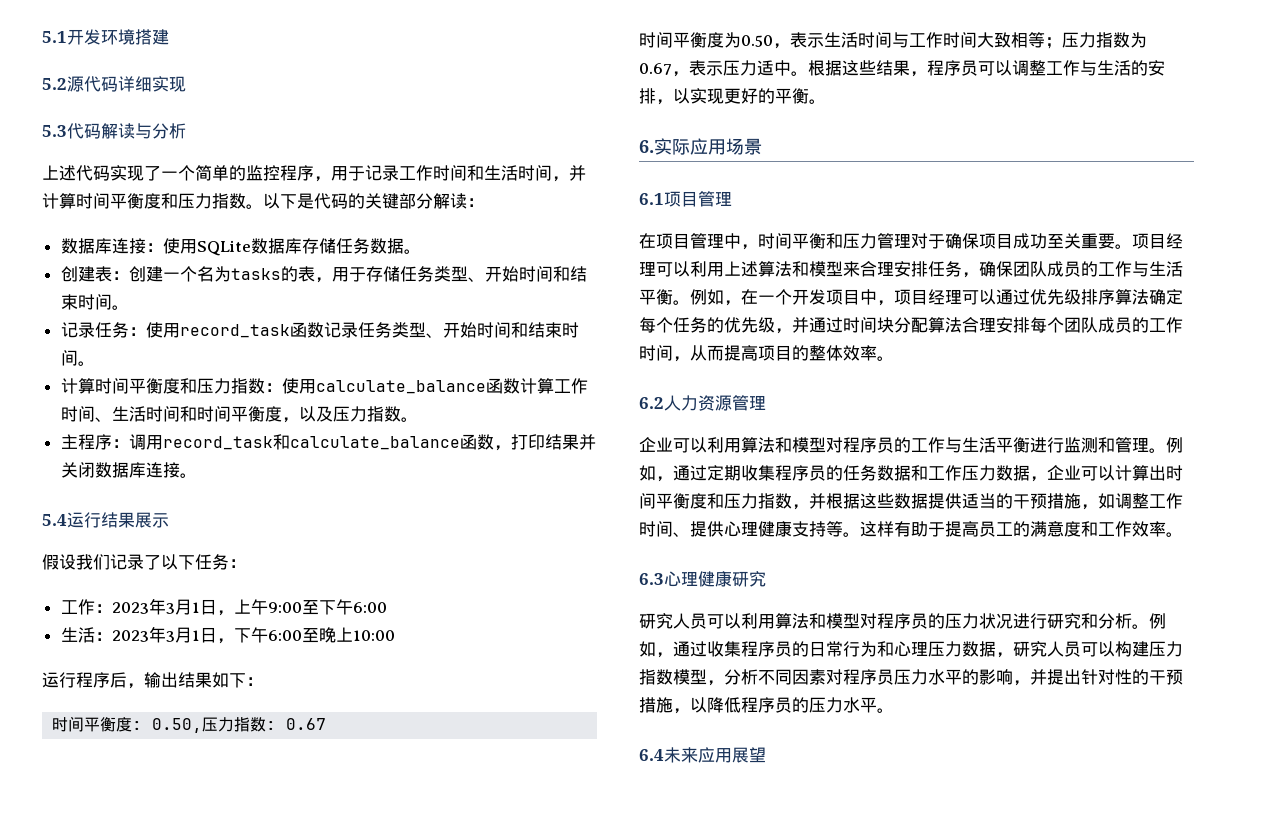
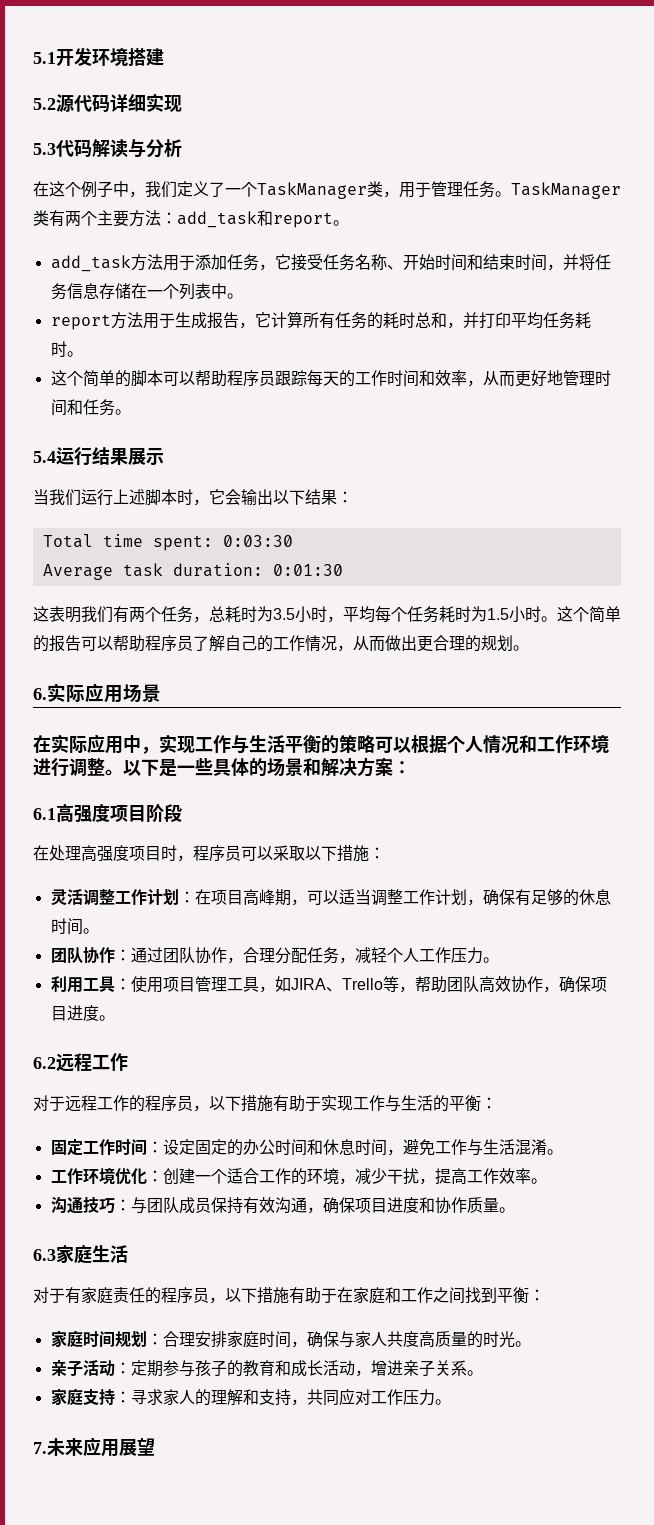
- 上述代码实现了一个简单的监控程序，用于记录工作时间和生活时间，并计算时间平衡度和压力指数。以下是代码的关键部分解读：
- 数据库连接：使用SQLite数据库存储任务数据。
- 创建表：创建一个名为tasks的表，用于存储任务类型、开始时间和结束时间。
- 记录任务：使用record_task函数记录任务类型、开始时间和结束时间。
- 计算时间平衡度和压力指数：使用calculate_balance函数计算工作时间、生活时间和时间平衡度，以及压力指数。
- 主程序：调用record_task和calculate_balance函数，打印结果并关闭数据库连接。
+ 在这个例子中，我们定义了一个TaskManager类，用于管理任务。TaskManager类有两个主要方法：add_task和report。
+ add_task方法用于添加任务，它接受任务名称、开始时间和结束时间，并将任务信息存储在一个列表中。
+ report方法用于生成报告，它计算所有任务的耗时总和，并打印平均任务耗时。
+ 这个简单的脚本可以帮助程序员跟踪每天的工作时间和效率，从而更好地管理时间和任务。
- 假设我们记录了以下任务：
- 工作：2023年3月1日，上午9:00至下午6:00
- 生活：2023年3月1日，下午6:00至晚上10:00
- 运行程序后，输出结果如下：
- 时间平衡度: 0.50,压力指数: 0.67
- 时间平衡度为0.50，表示生活时间与工作时间大致相等；压力指数为0.67，表示压力适中。根据这些结果，程序员可以调整工作与生活的安排，以实现更好的平衡。
+ 当我们运行上述脚本时，它会输出以下结果：
+ Total time spent: 0:03:30
+ Average task duration: 0:01:30
+ 这表明我们有两个任务，总耗时为3.5小时，平均每个任务耗时为1.5小时。这个简单的报告可以帮助程序员了解自己的工作情况，从而做出更合理的规划。
- 6.1项目管理
- 在项目管理中，时间平衡和压力管理对于确保项目成功至关重要。项目经理可以利用上述算法和模型来合理安排任务，确保团队成员的工作与生活平衡。例如，在一个开发项目中，项目经理可以通过优先级排序算法确定每个任务的优先级，并通过时间块分配算法合理安排每个团队成员的工作时间，从而提高项目的整体效率。
- 6.2人力资源管理
- 企业可以利用算法和模型对程序员的工作与生活平衡进行监测和管理。例如，通过定期收集程序员的任务数据和工作压力数据，企业可以计算出时间平衡度和压力指数，并根据这些数据提供适当的干预措施，如调整工作时间、提供心理健康支持等。这样有助于提高员工的满意度和工作效率。
- 6.3心理健康研究
- 研究人员可以利用算法和模型对程序员的压力状况进行研究和分析。例如，通过收集程序员的日常行为和心理压力数据，研究人员可以构建压力指数模型，分析不同因素对程序员压力水平的影响，并提出针对性的干预措施，以降低程序员的压力水平。
- 6.4未来应用展望
+ 在实际应用中，实现工作与生活平衡的策略可以根据个人情况和工作环境进行调整。以下是一些具体的场景和解决方案：
+ 6.1高强度项目阶段
+ 在处理高强度项目时，程序员可以采取以下措施：
+ 灵活调整工作计划：在项目高峰期，可以适当调整工作计划，确保有足够的休息时间。
+ 团队协作：通过团队协作，合理分配任务，减轻个人工作压力。
+ 利用工具：使用项目管理工具，如JIRA、Trello等，帮助团队高效协作，确保项目进度。
+ 6.2远程工作
+ 对于远程工作的程序员，以下措施有助于实现工作与生活的平衡：
+ 固定工作时间：设定固定的办公时间和休息时间，避免工作与生活混淆。
+ 工作环境优化：创建一个适合工作的环境，减少干扰，提高工作效率。
+ 沟通技巧：与团队成员保持有效沟通，确保项目进度和协作质量。
+ 6.3家庭生活
+ 对于有家庭责任的程序员，以下措施有助于在家庭和工作之间找到平衡：
+ 家庭时间规划：合理安排家庭时间，确保与家人共度高质量的时光。
+ 亲子活动：定期参与孩子的教育和成长活动，增进亲子关系。
+ 家庭支持：寻求家人的理解和支持，共同应对工作压力。
+ 7.未来应用展望

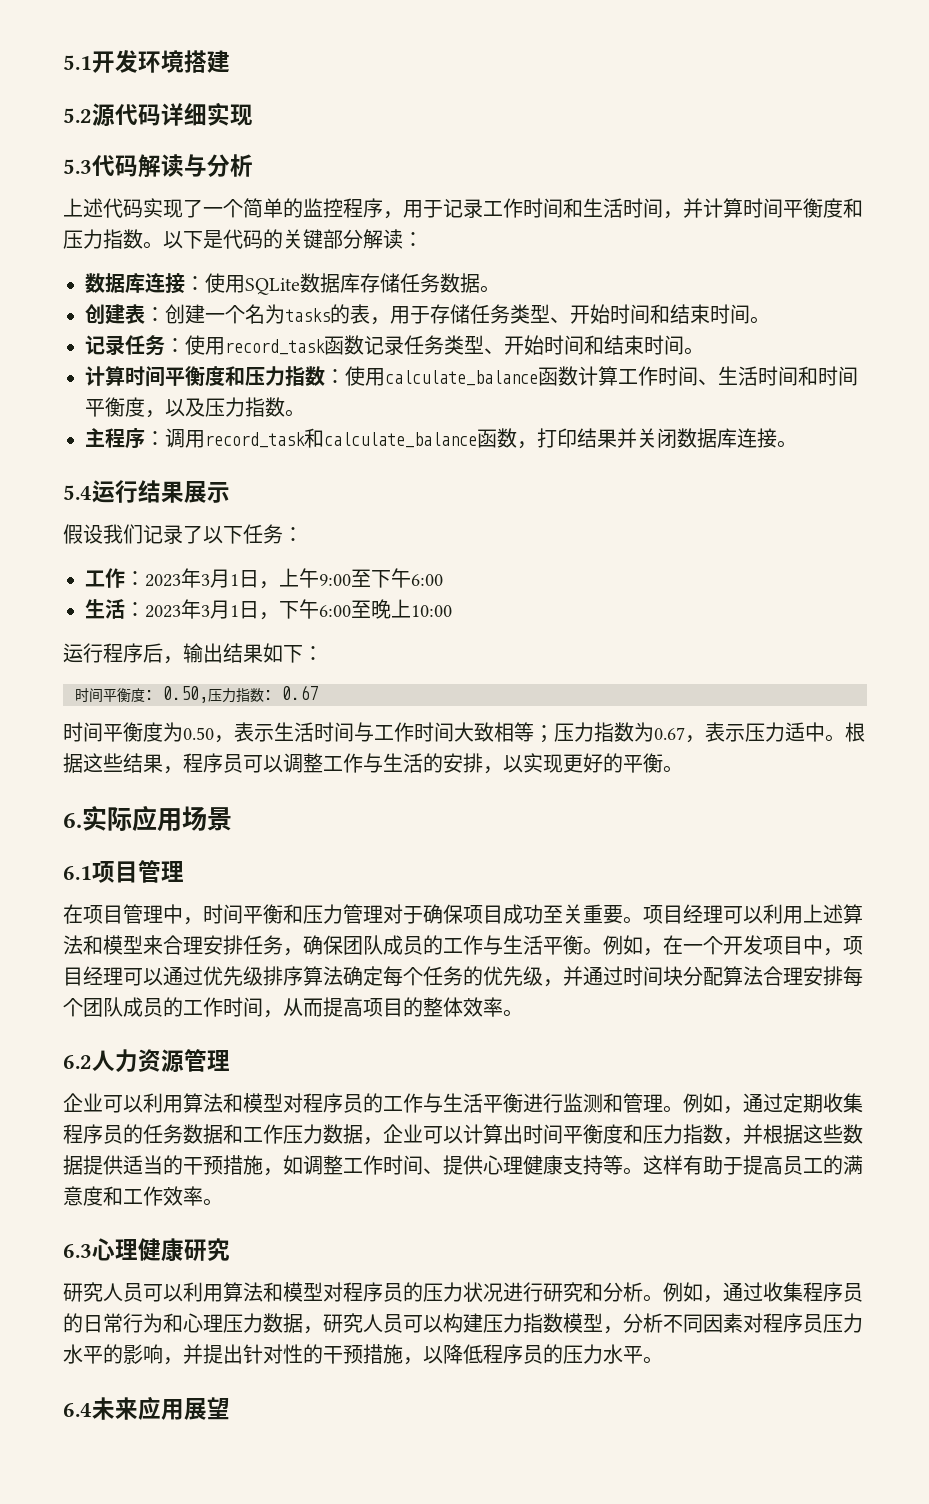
- 在这个例子中，我们定义了一个TaskManager类，用于管理任务。TaskManager类有两个主要方法：add_task和report。
- add_task方法用于添加任务，它接受任务名称、开始时间和结束时间，并将任务信息存储在一个列表中。
- report方法用于生成报告，它计算所有任务的耗时总和，并打印平均任务耗时。
- 这个简单的脚本可以帮助程序员跟踪每天的工作时间和效率，从而更好地管理时间和任务。
+ 上述代码实现了一个简单的监控程序，用于记录工作时间和生活时间，并计算时间平衡度和压力指数。以下是代码的关键部分解读：
+ 数据库连接：使用SQLite数据库存储任务数据。
+ 创建表：创建一个名为tasks的表，用于存储任务类型、开始时间和结束时间。
+ 记录任务：使用record_task函数记录任务类型、开始时间和结束时间。
+ 计算时间平衡度和压力指数：使用calculate_balance函数计算工作时间、生活时间和时间平衡度，以及压力指数。
+ 主程序：调用record_task和calculate_balance函数，打印结果并关闭数据库连接。
- 当我们运行上述脚本时，它会输出以下结果：
- Total time spent: 0:03:30
- Average task duration: 0:01:30
- 这表明我们有两个任务，总耗时为3.5小时，平均每个任务耗时为1.5小时。这个简单的报告可以帮助程序员了解自己的工作情况，从而做出更合理的规划。
+ 假设我们记录了以下任务：
+ 工作：2023年3月1日，上午9:00至下午6:00
+ 生活：2023年3月1日，下午6:00至晚上10:00
+ 运行程序后，输出结果如下：
+ 时间平衡度: 0.50,压力指数: 0.67
+ 时间平衡度为0.50，表示生活时间与工作时间大致相等；压力指数为0.67，表示压力适中。根据这些结果，程序员可以调整工作与生活的安排，以实现更好的平衡。
- 在实际应用中，实现工作与生活平衡的策略可以根据个人情况和工作环境进行调整。以下是一些具体的场景和解决方案：
- 6.1高强度项目阶段
- 在处理高强度项目时，程序员可以采取以下措施：
- 灵活调整工作计划：在项目高峰期，可以适当调整工作计划，确保有足够的休息时间。
- 团队协作：通过团队协作，合理分配任务，减轻个人工作压力。
- 利用工具：使用项目管理工具，如JIRA、Trello等，帮助团队高效协作，确保项目进度。
- 6.2远程工作
- 对于远程工作的程序员，以下措施有助于实现工作与生活的平衡：
- 固定工作时间：设定固定的办公时间和休息时间，避免工作与生活混淆。
- 工作环境优化：创建一个适合工作的环境，减少干扰，提高工作效率。
- 沟通技巧：与团队成员保持有效沟通，确保项目进度和协作质量。
- 6.3家庭生活
- 对于有家庭责任的程序员，以下措施有助于在家庭和工作之间找到平衡：
- 家庭时间规划：合理安排家庭时间，确保与家人共度高质量的时光。
- 亲子活动：定期参与孩子的教育和成长活动，增进亲子关系。
- 家庭支持：寻求家人的理解和支持，共同应对工作压力。
- 7.未来应用展望
+ 6.1项目管理
+ 在项目管理中，时间平衡和压力管理对于确保项目成功至关重要。项目经理可以利用上述算法和模型来合理安排任务，确保团队成员的工作与生活平衡。例如，在一个开发项目中，项目经理可以通过优先级排序算法确定每个任务的优先级，并通过时间块分配算法合理安排每个团队成员的工作时间，从而提高项目的整体效率。
+ 6.2人力资源管理
+ 企业可以利用算法和模型对程序员的工作与生活平衡进行监测和管理。例如，通过定期收集程序员的任务数据和工作压力数据，企业可以计算出时间平衡度和压力指数，并根据这些数据提供适当的干预措施，如调整工作时间、提供心理健康支持等。这样有助于提高员工的满意度和工作效率。
+ 6.3心理健康研究
+ 研究人员可以利用算法和模型对程序员的压力状况进行研究和分析。例如，通过收集程序员的日常行为和心理压力数据，研究人员可以构建压力指数模型，分析不同因素对程序员压力水平的影响，并提出针对性的干预措施，以降低程序员的压力水平。
+ 6.4未来应用展望

